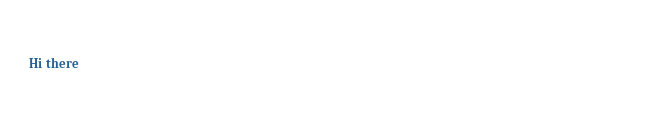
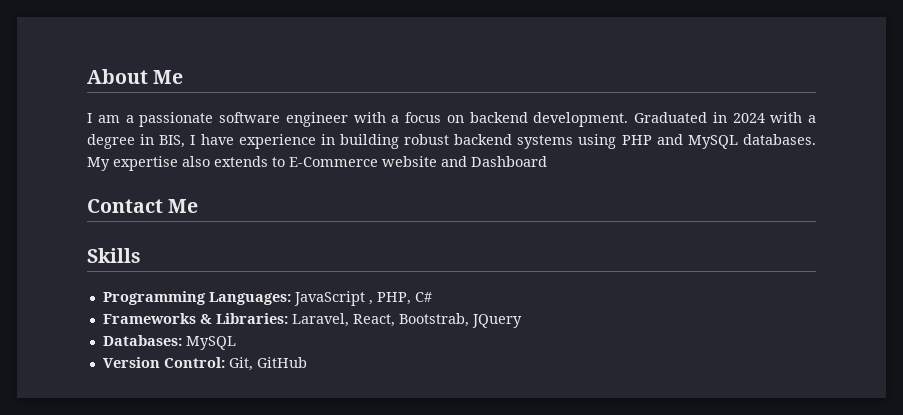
- Hi there
+ About Me
+ I am a passionate software engineer with a focus on backend development. Graduated in 2024 with a degree in BIS, I have experience in building robust backend systems using PHP and MySQL databases. My expertise also extends to E-Commerce website and Dashboard
+ Contact Me
+ Skills
+ Programming Languages: JavaScript , PHP, C#
+ Frameworks & Libraries: Laravel, React, Bootstrab, JQuery
+ Databases: MySQL
+ Version Control: Git, GitHub

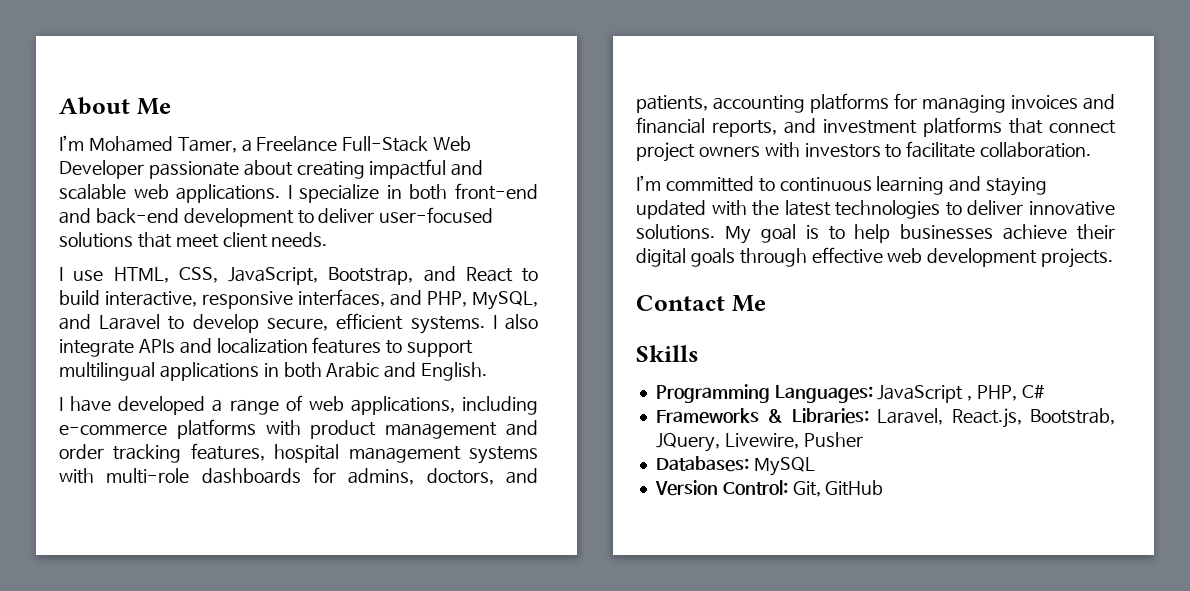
- I am a passionate software engineer with a focus on backend development. Graduated in 2024 with a degree in BIS, I have experience in building robust backend systems using PHP and MySQL databases. My expertise also extends to E-Commerce website and Dashboard
+ I’m Mohamed Tamer, a Freelance Full-Stack Web Developer passionate about creating impactful and scalable web applications. I specialize in both front-end and back-end development to deliver user-focused solutions that meet client needs.
+ I use HTML, CSS, JavaScript, Bootstrap, and React to build interactive, responsive interfaces, and PHP, MySQL, and Laravel to develop secure, efficient systems. I also integrate APIs and localization features to support multilingual applications in both Arabic and English.
+ I have developed a range of web applications, including e-commerce platforms with product management and order tracking features, hospital management systems with multi-role dashboards for admins, doctors, and patients, accounting platforms for managing invoices and financial reports, and investment platforms that connect project owners with investors to facilitate collaboration.
+ I’m committed to continuous learning and staying updated with the latest technologies to deliver innovative solutions. My goal is to help businesses achieve their digital goals through effective web development projects.
- Frameworks & Libraries: Laravel, React, Bootstrab, JQuery
+ Frameworks & Libraries: Laravel, React.js, Bootstrab, JQuery, Livewire, Pusher

